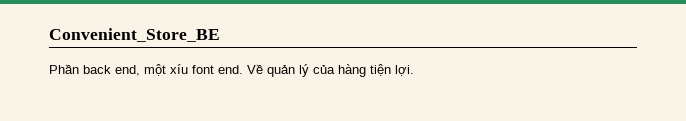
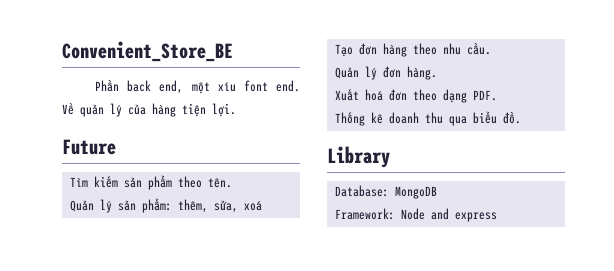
+ Future
+ Tìm kiếm sản phẩm theo tên.
+ Quản lý sản phẩm: thêm, sửa, xoá
+ Tạo đơn hàng theo nhu cầu.
+ Quản lý đơn hàng.
+ Xuất hoá đơn theo dạng PDF.
+ Thống kê doanh thu qua biểu đồ.
+ Library
+ Database: MongoDB
+ Framework: Node and express

